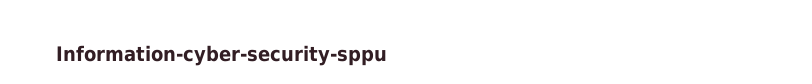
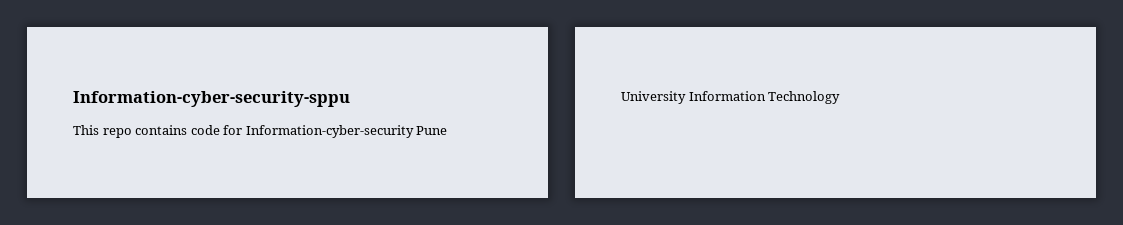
+ This repo contains code for Information-cyber-security Pune University Information Technology

